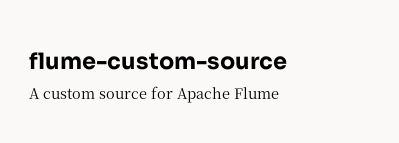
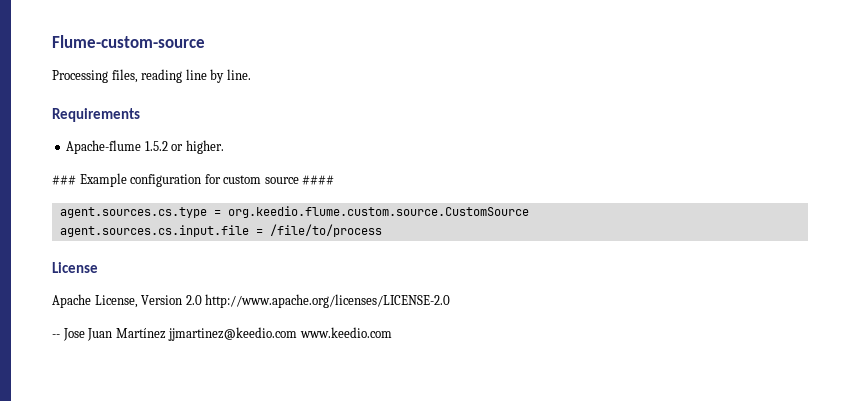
- flume-custom-source
- A custom source for Apache Flume
+ Flume-custom-source
+ Processing files, reading line by line.
+ Requirements
+ Apache-flume 1.5.2 or higher.
+ ### Example configuration for custom source ####
+ agent.sources.cs.type = org.keedio.flume.custom.source.CustomSource
+ agent.sources.cs.input.file = /file/to/process
+ License
+ Apache License, Version 2.0 http://www.apache.org/licenses/LICENSE-2.0
+ -- Jose Juan Martínez jjmartinez@keedio.com www.keedio.com

